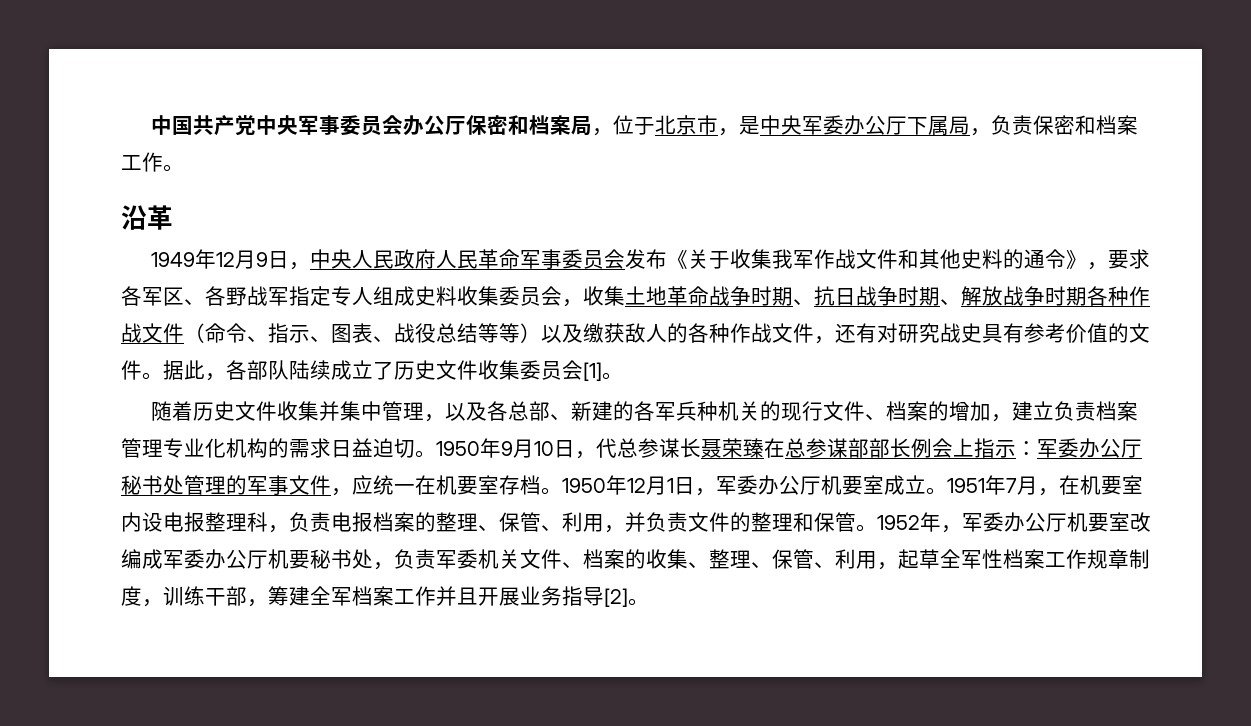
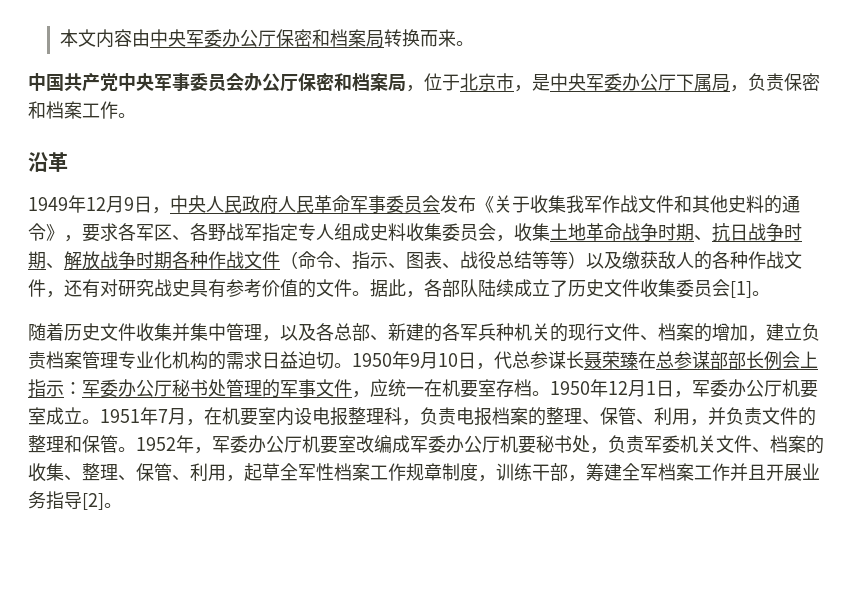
+ 本文内容由中央军委办公厅保密和档案局转换而来。

